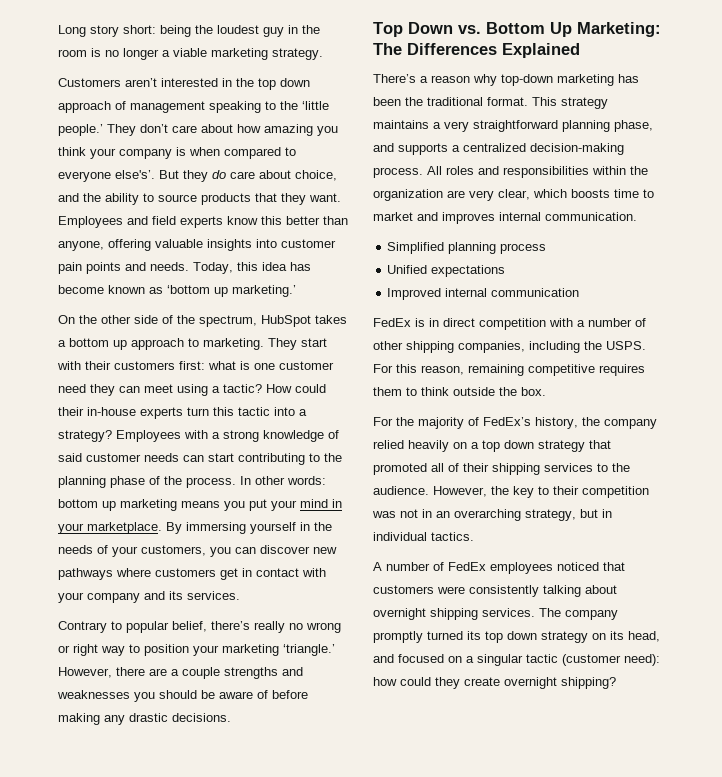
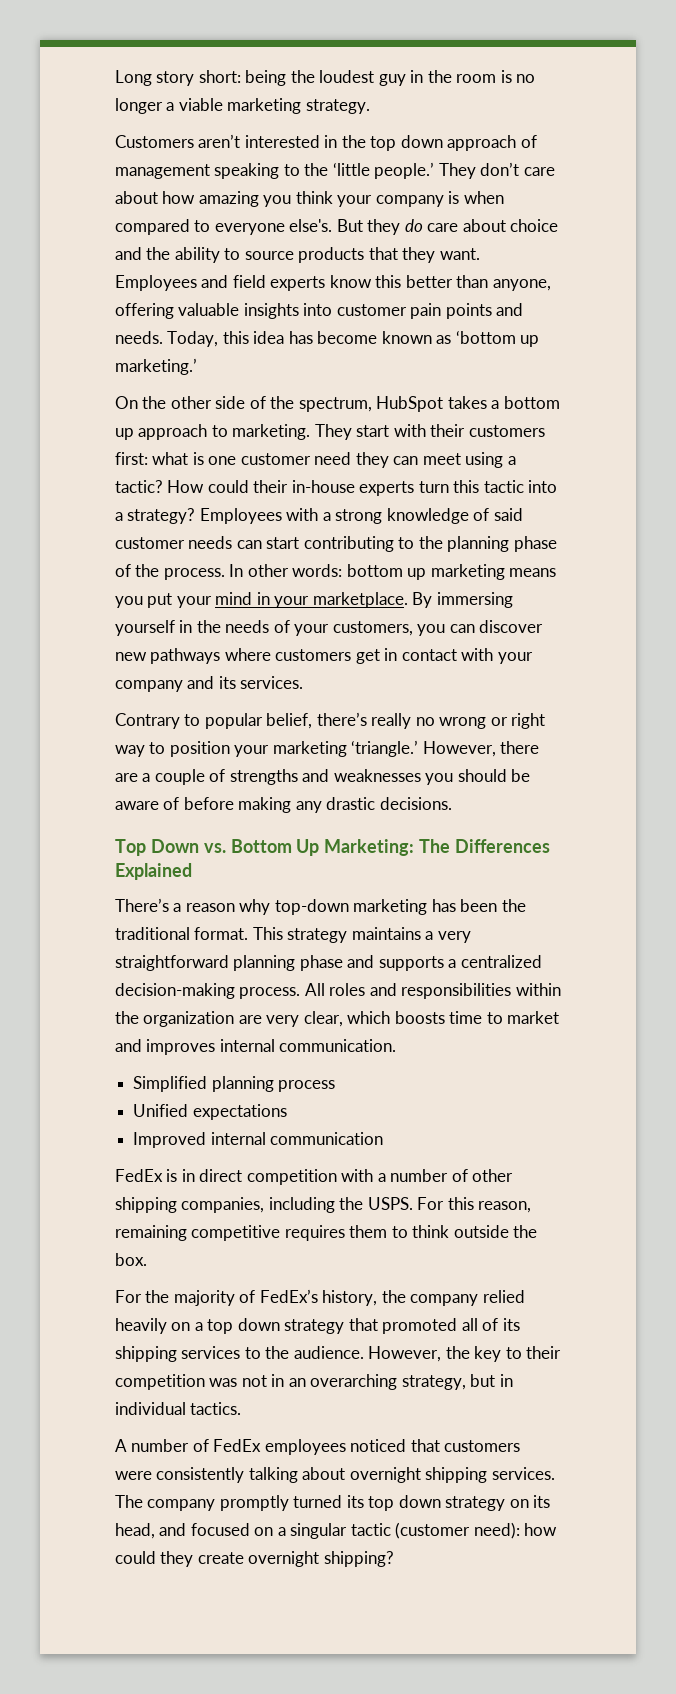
- They don’t care about how amazing you think your company is when compared to everyone else's’.
+ They don’t care about how amazing you think your company is when compared to everyone else's.
- But they do care about choice, and the ability to source products that they want.
+ But they do care about choice and the ability to source products that they want.
- However, there are a couple strengths and weaknesses you should be aware of before making any drastic decisions.
+ However, there are a couple of strengths and weaknesses you should be aware of before making any drastic decisions.
- This strategy maintains a very straightforward planning phase, and supports a centralized decision-making process.
+ This strategy maintains a very straightforward planning phase and supports a centralized decision-making process.
- For the majority of FedEx’s history, the company relied heavily on a top down strategy that promoted all of their shipping services to the audience.
+ For the majority of FedEx’s history, the company relied heavily on a top down strategy that promoted all of its shipping services to the audience.

